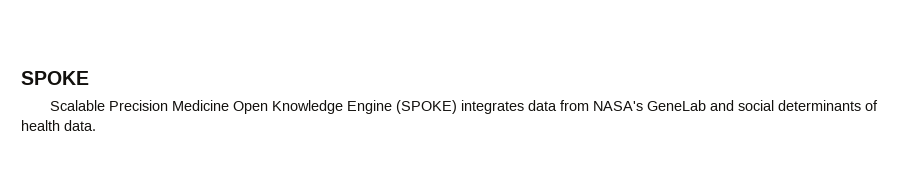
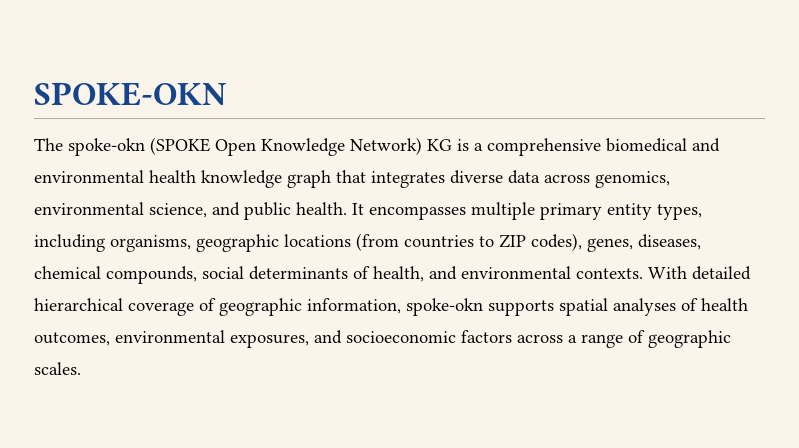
- SPOKE
- Scalable Precision Medicine Open Knowledge Engine (SPOKE) integrates data from NASA's GeneLab and social determinants of health data.
+ SPOKE-OKN
+ The spoke-okn (SPOKE Open Knowledge Network) KG is a comprehensive biomedical and environmental health knowledge graph that integrates diverse data across genomics, environmental science, and public health. It encompasses multiple primary entity types, including organisms, geographic locations (from countries to ZIP codes), genes, diseases, chemical compounds, social determinants of health, and environmental contexts. With detailed hierarchical coverage of geographic information, spoke-okn supports spatial analyses of health outcomes, environmental exposures, and socioeconomic factors across a range of geographic scales.

